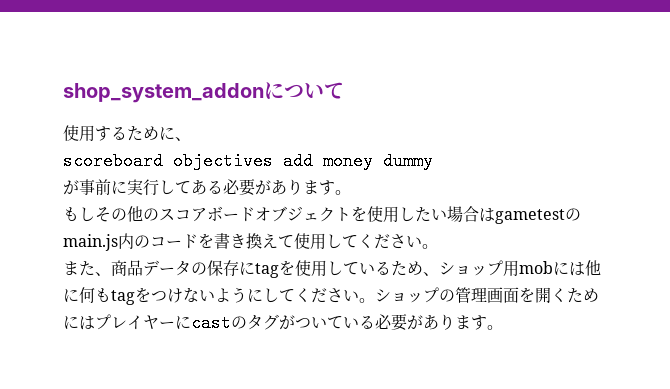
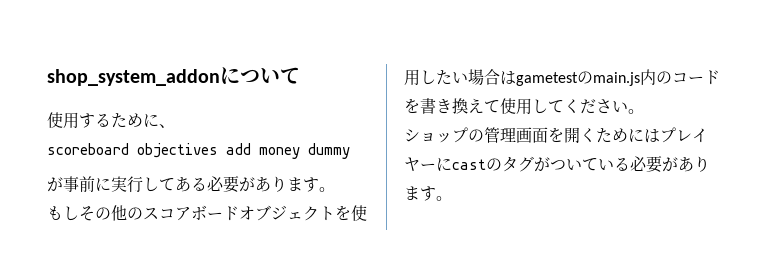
- また、商品データの保存にtagを使用しているため、ショップ用mobには他に何もtagをつけないようにしてください。

